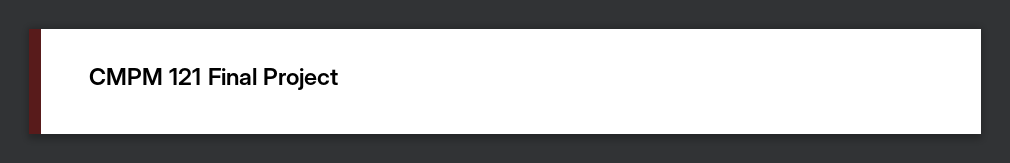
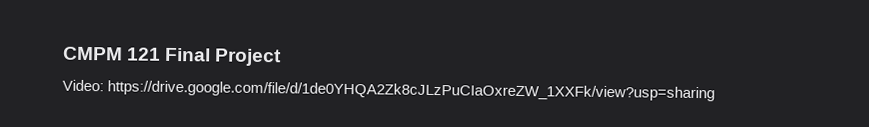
+ Video: https://drive.google.com/file/d/1de0YHQA2Zk8cJLzPuCIaOxreZW_1XXFk/view?usp=sharing

